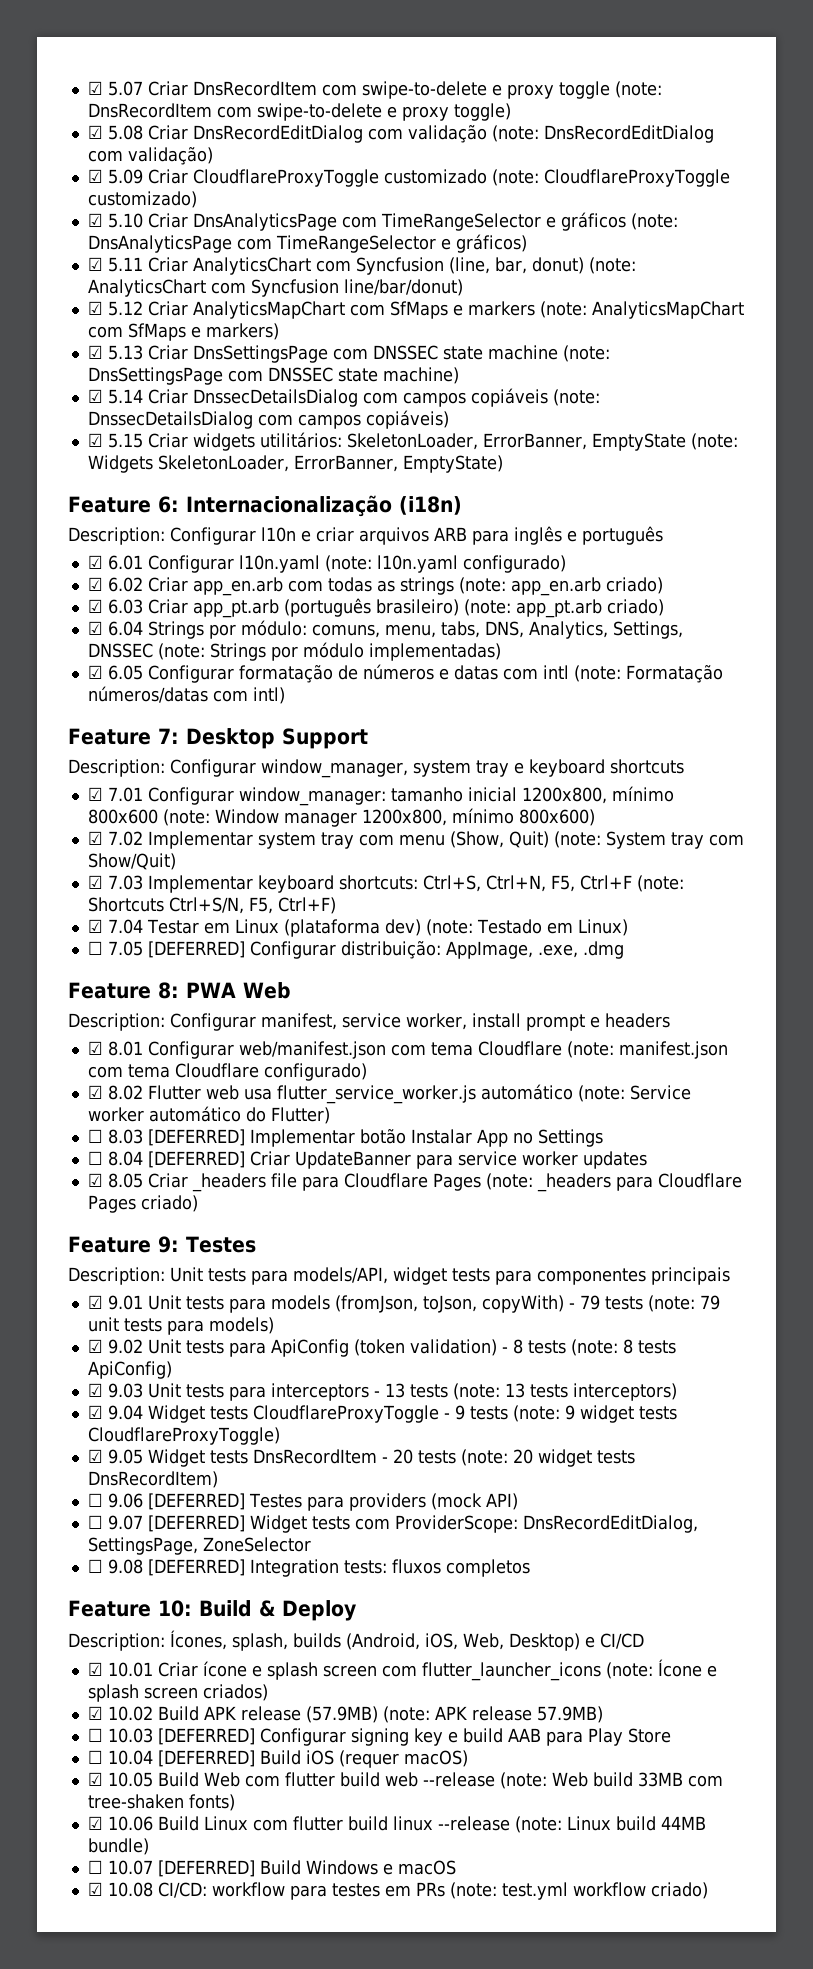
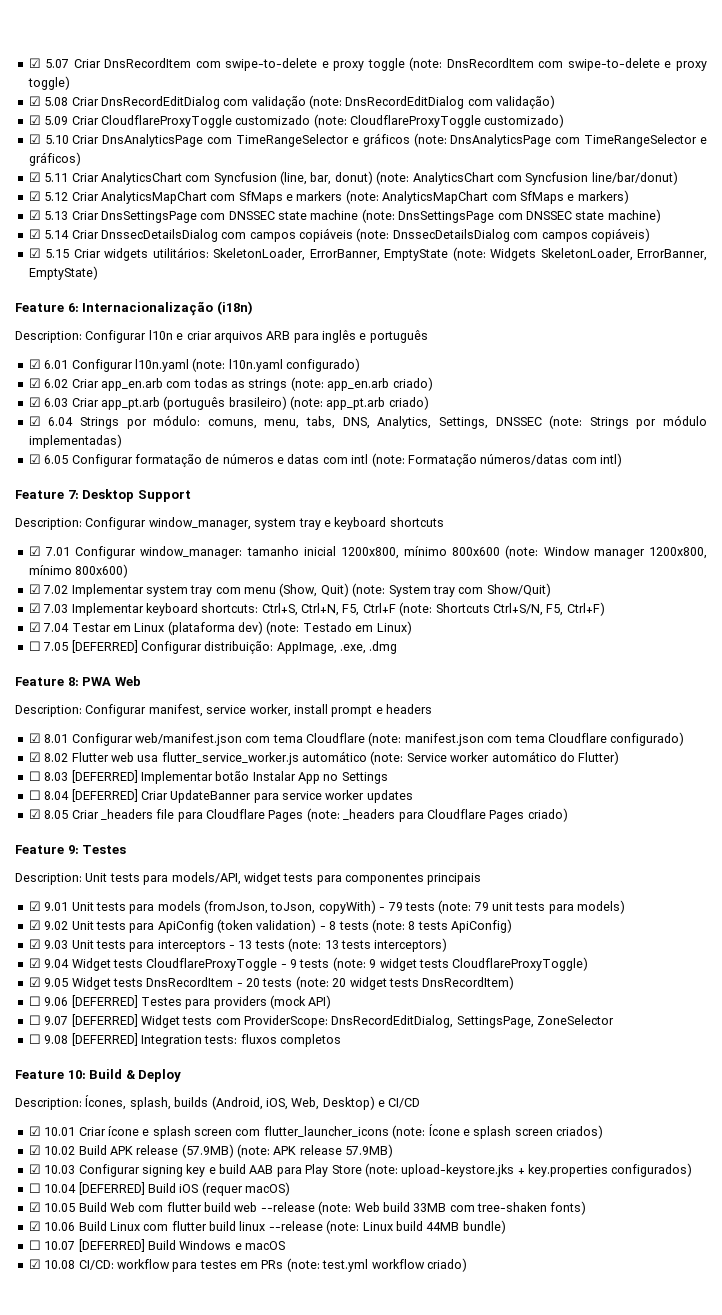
- ☐ 10.03 [DEFERRED] Configurar signing key e build AAB para Play Store
+ ☑ 10.03 Configurar signing key e build AAB para Play Store (note: upload-keystore.jks + key.properties configurados)

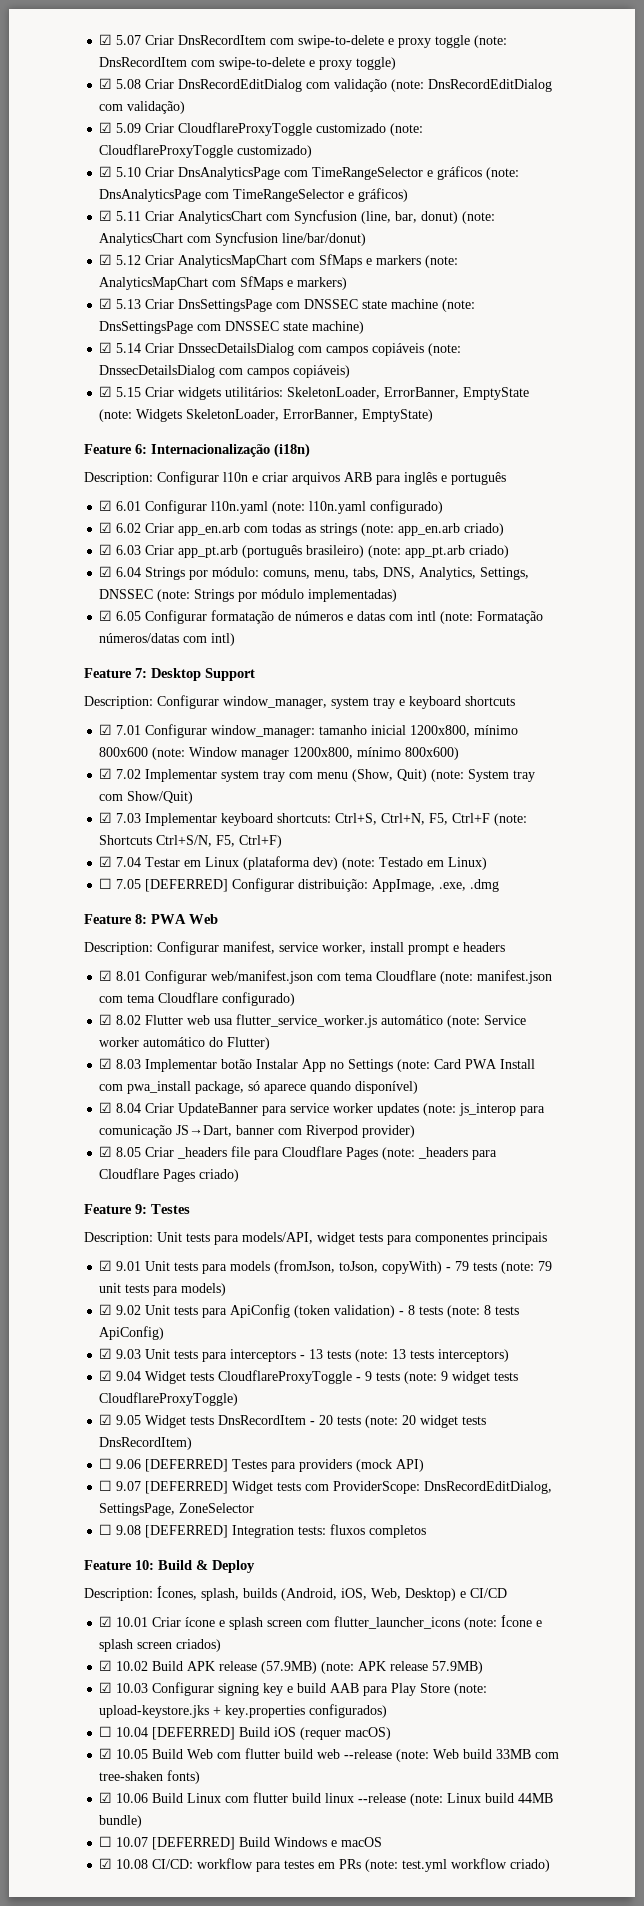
- ☐ 8.03 [DEFERRED] Implementar botão Instalar App no Settings
- ☐ 8.04 [DEFERRED] Criar UpdateBanner para service worker updates
+ ☑ 8.03 Implementar botão Instalar App no Settings (note: Card PWA Install com pwa_install package, só aparece quando disponível)
+ ☑ 8.04 Criar UpdateBanner para service worker updates (note: js_interop para comunicação JS→Dart, banner com Riverpod provider)

